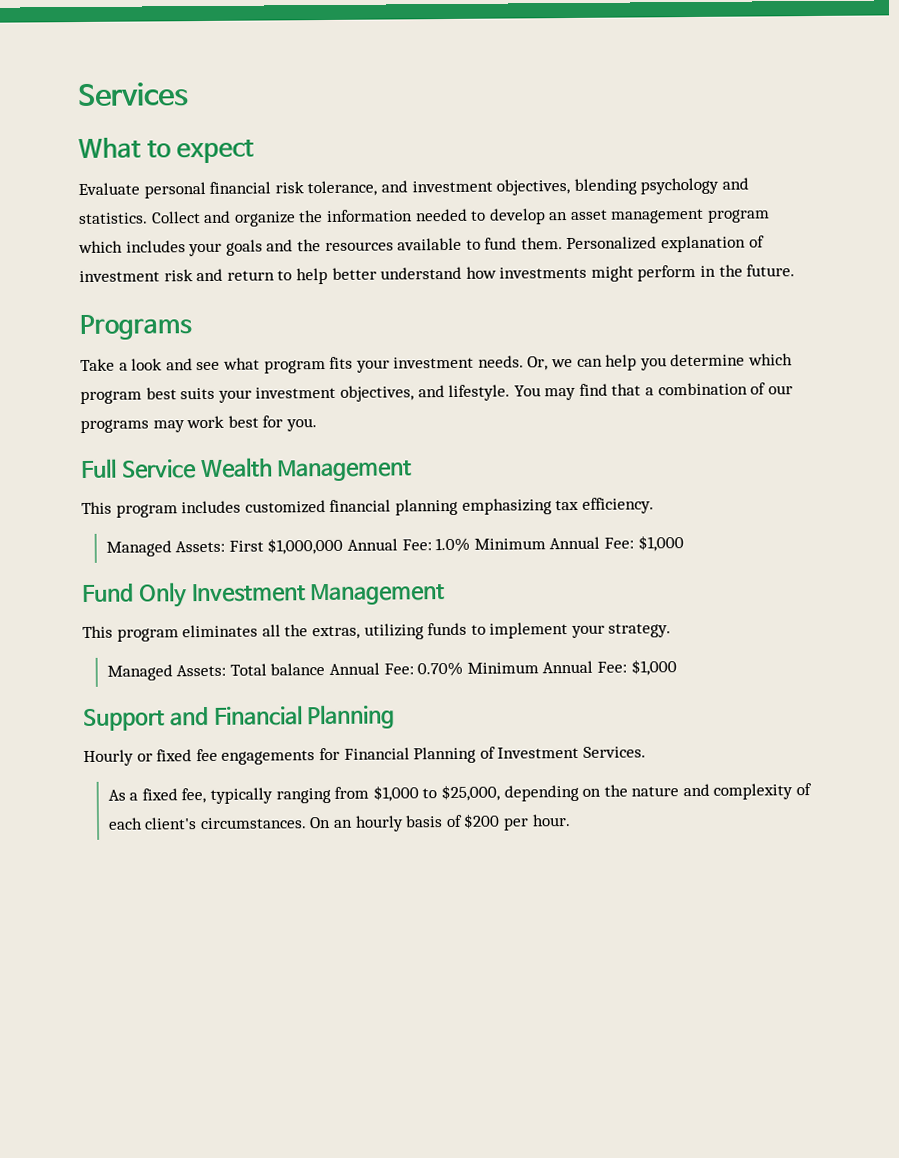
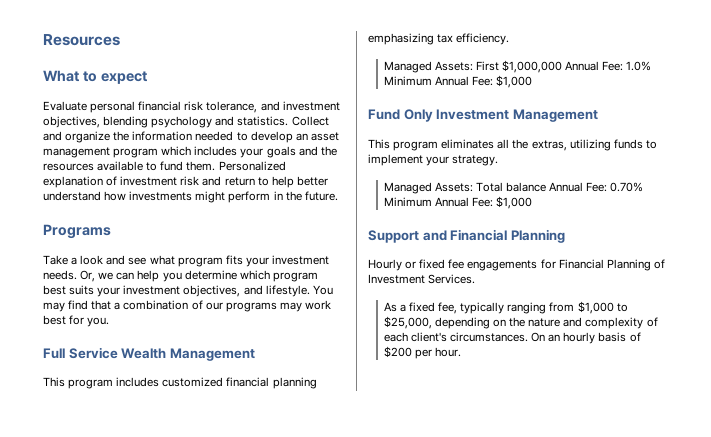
- Services
+ Resources

